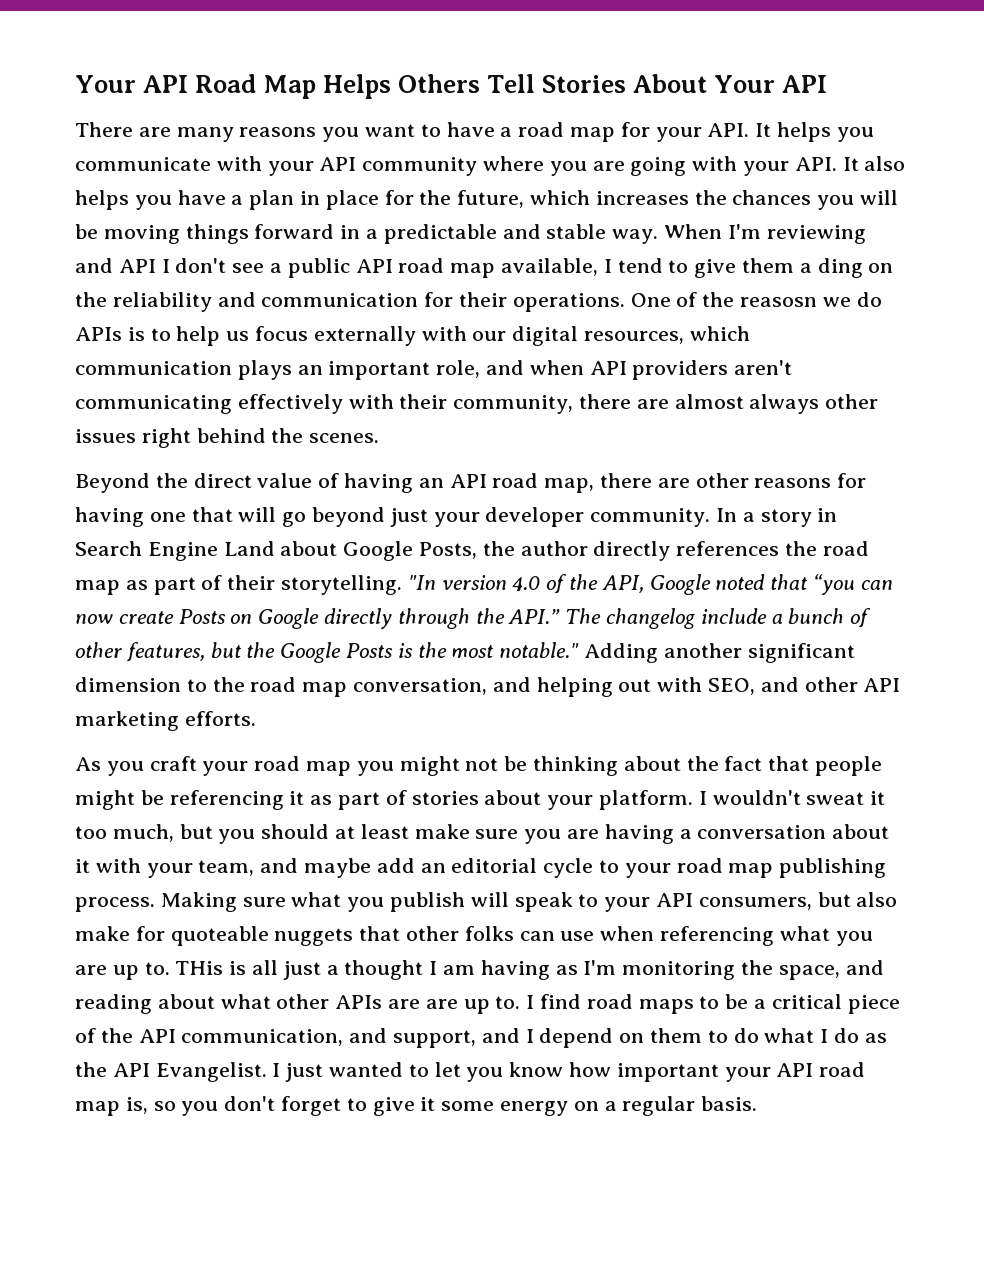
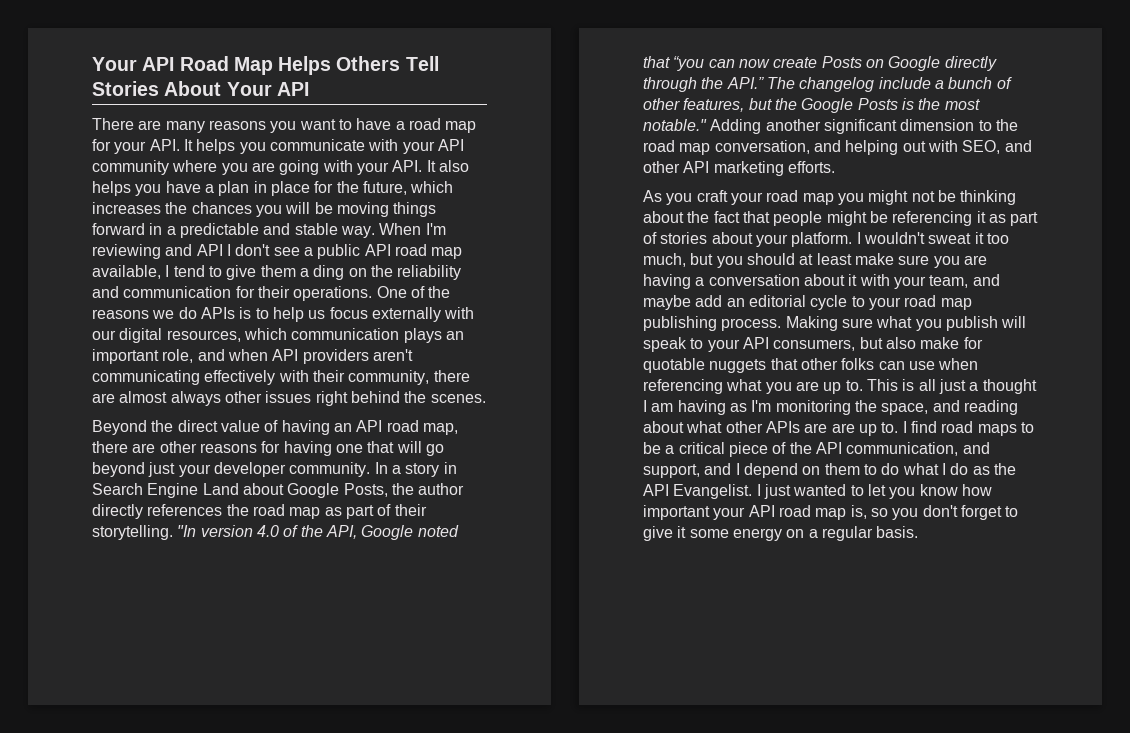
- One of the reasosn we do APIs is to help us focus externally with our digital resources, which communication plays an important role, and when API providers aren't communicating effectively with their community, there are almost always other issues right behind the scenes.
+ One of the reasons we do APIs is to help us focus externally with our digital resources, which communication plays an important role, and when API providers aren't communicating effectively with their community, there are almost always other issues right behind the scenes.
- Making sure what you publish will speak to your API consumers, but also make for quoteable nuggets that other folks can use when referencing what you are up to.
+ Making sure what you publish will speak to your API consumers, but also make for quotable nuggets that other folks can use when referencing what you are up to.
- THis is all just a thought I am having as I'm monitoring the space, and reading about what other APIs are are up to.
+ This is all just a thought I am having as I'm monitoring the space, and reading about what other APIs are are up to.

